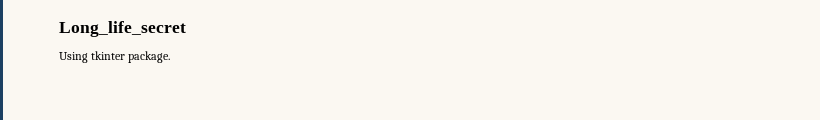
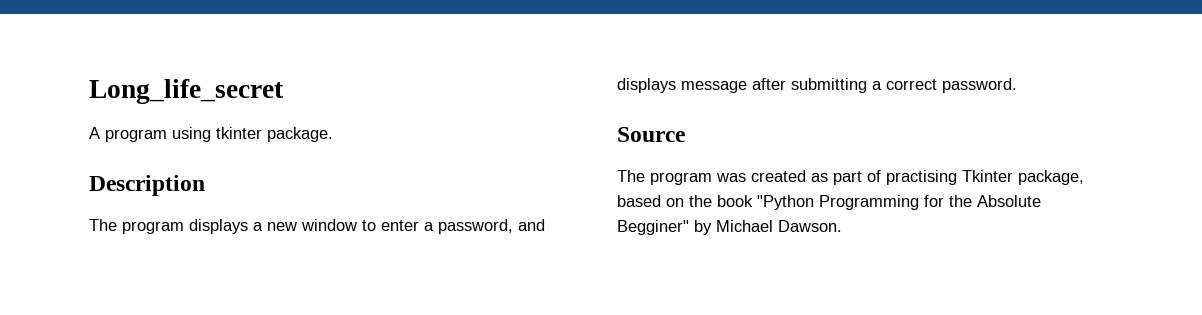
- Using tkinter package.
+ A program using tkinter package.
+ Description
+ The program displays a new window to enter a password, and displays message after submitting a correct password.
+ Source
+ The program was created as part of practising Tkinter package, based on the book "Python Programming for the Absolute Begginer" by Michael Dawson.

